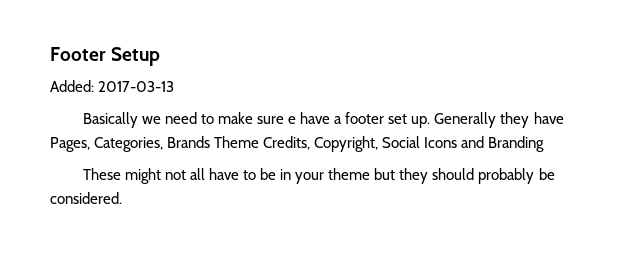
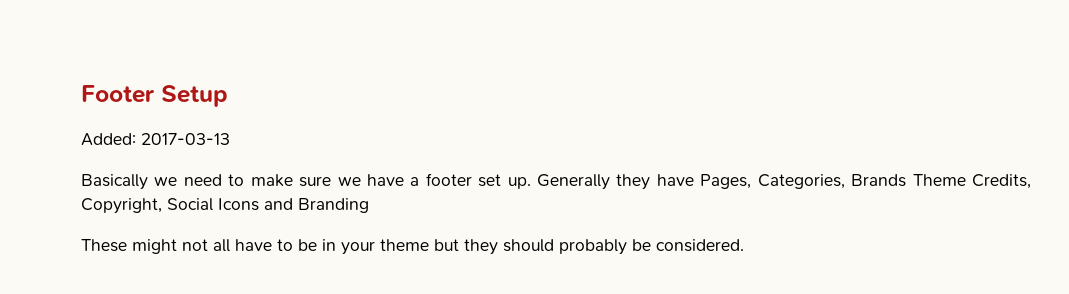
- Basically we need to make sure e have a footer set up.
+ Basically we need to make sure we have a footer set up.

